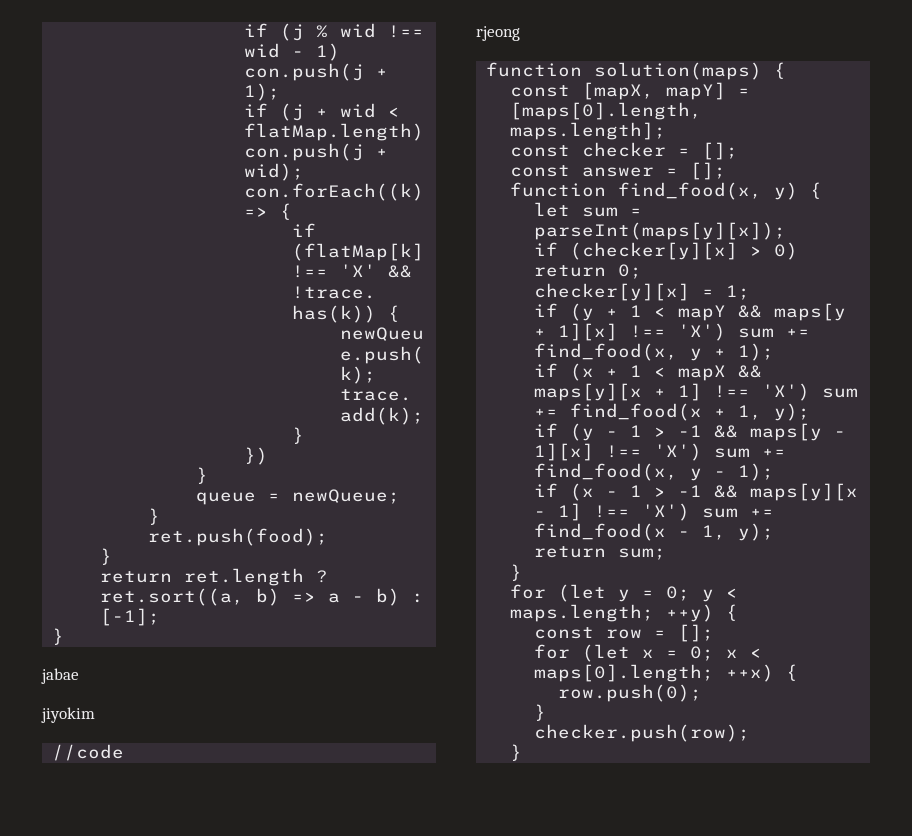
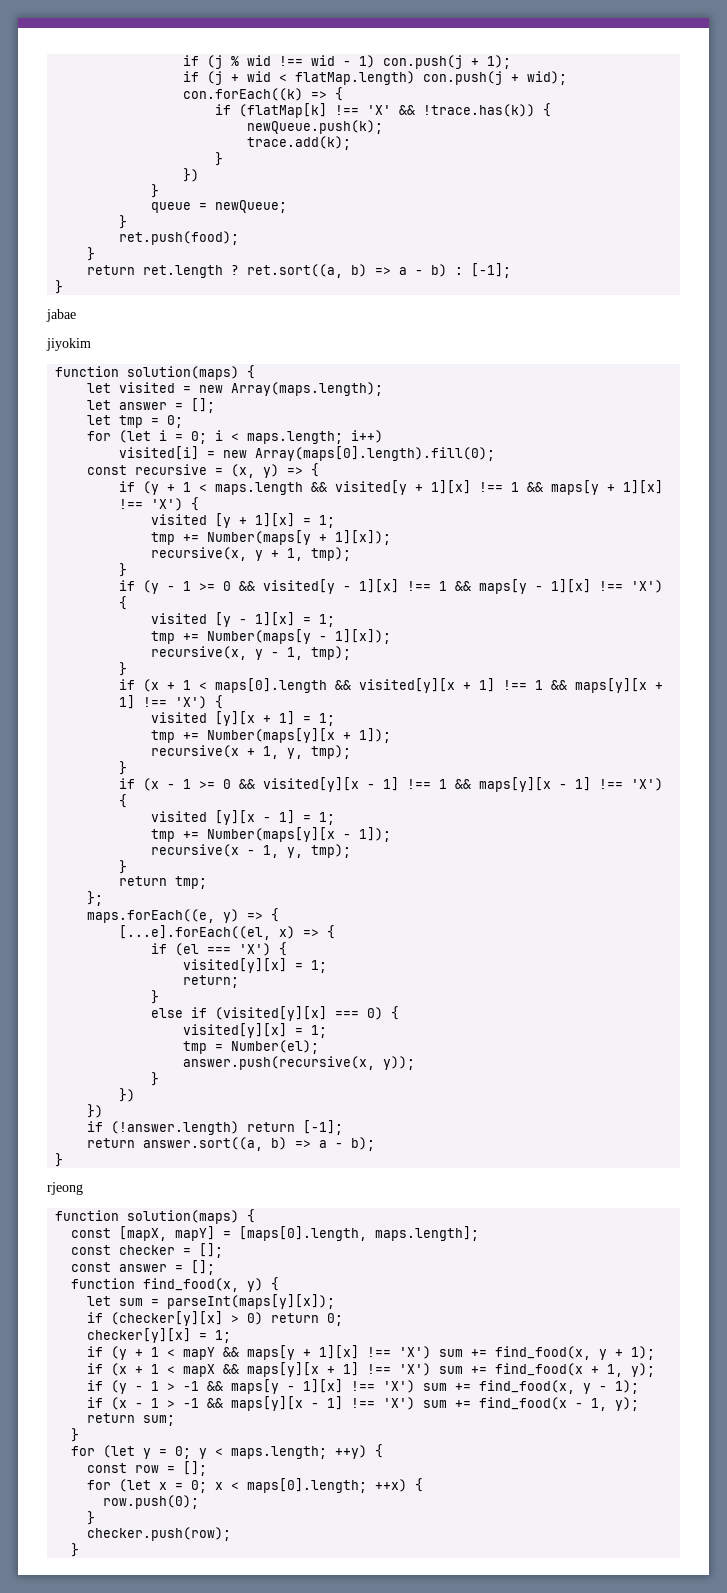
  jiyokim
- //code
+ function solution(maps) {
+ let visited = new Array(maps.length);
+ let answer = [];
+ let tmp = 0;
+ for (let i = 0; i < maps.length; i++)
+ visited[i] = new Array(maps[0].length).fill(0);
+ const recursive = (x, y) => {
+ if (y + 1 < maps.length && visited[y + 1][x] !== 1 && maps[y + 1][x] !== 'X') {
+ visited [y + 1][x] = 1;
+ tmp += Number(maps[y + 1][x]);
+ recursive(x, y + 1, tmp);
+ }
+ if (y - 1 >= 0 && visited[y - 1][x] !== 1 && maps[y - 1][x] !== 'X') {
+ visited [y - 1][x] = 1;
+ tmp += Number(maps[y - 1][x]);
+ recursive(x, y - 1, tmp);
+ }
+ if (x + 1 < maps[0].length && visited[y][x + 1] !== 1 && maps[y][x + 1] !== 'X') {
+ visited [y][x + 1] = 1;
+ tmp += Number(maps[y][x + 1]);
+ recursive(x + 1, y, tmp);
+ }
+ if (x - 1 >= 0 && visited[y][x - 1] !== 1 && maps[y][x - 1] !== 'X') {
+ visited [y][x - 1] = 1;
+ tmp += Number(maps[y][x - 1]);
+ recursive(x - 1, y, tmp);
+ }
+ return tmp;
+ };
+ maps.forEach((e, y) => {
+ [...e].forEach((el, x) => {
+ if (el === 'X') {
+ visited[y][x] = 1;
+ return;
+ }
+ else if (visited[y][x] === 0) {
+ visited[y][x] = 1;
+ tmp = Number(el);
+ answer.push(recursive(x, y));
+ }
+ })
+ })
+ if (!answer.length) return [-1];
+ return answer.sort((a, b) => a - b);
+ }

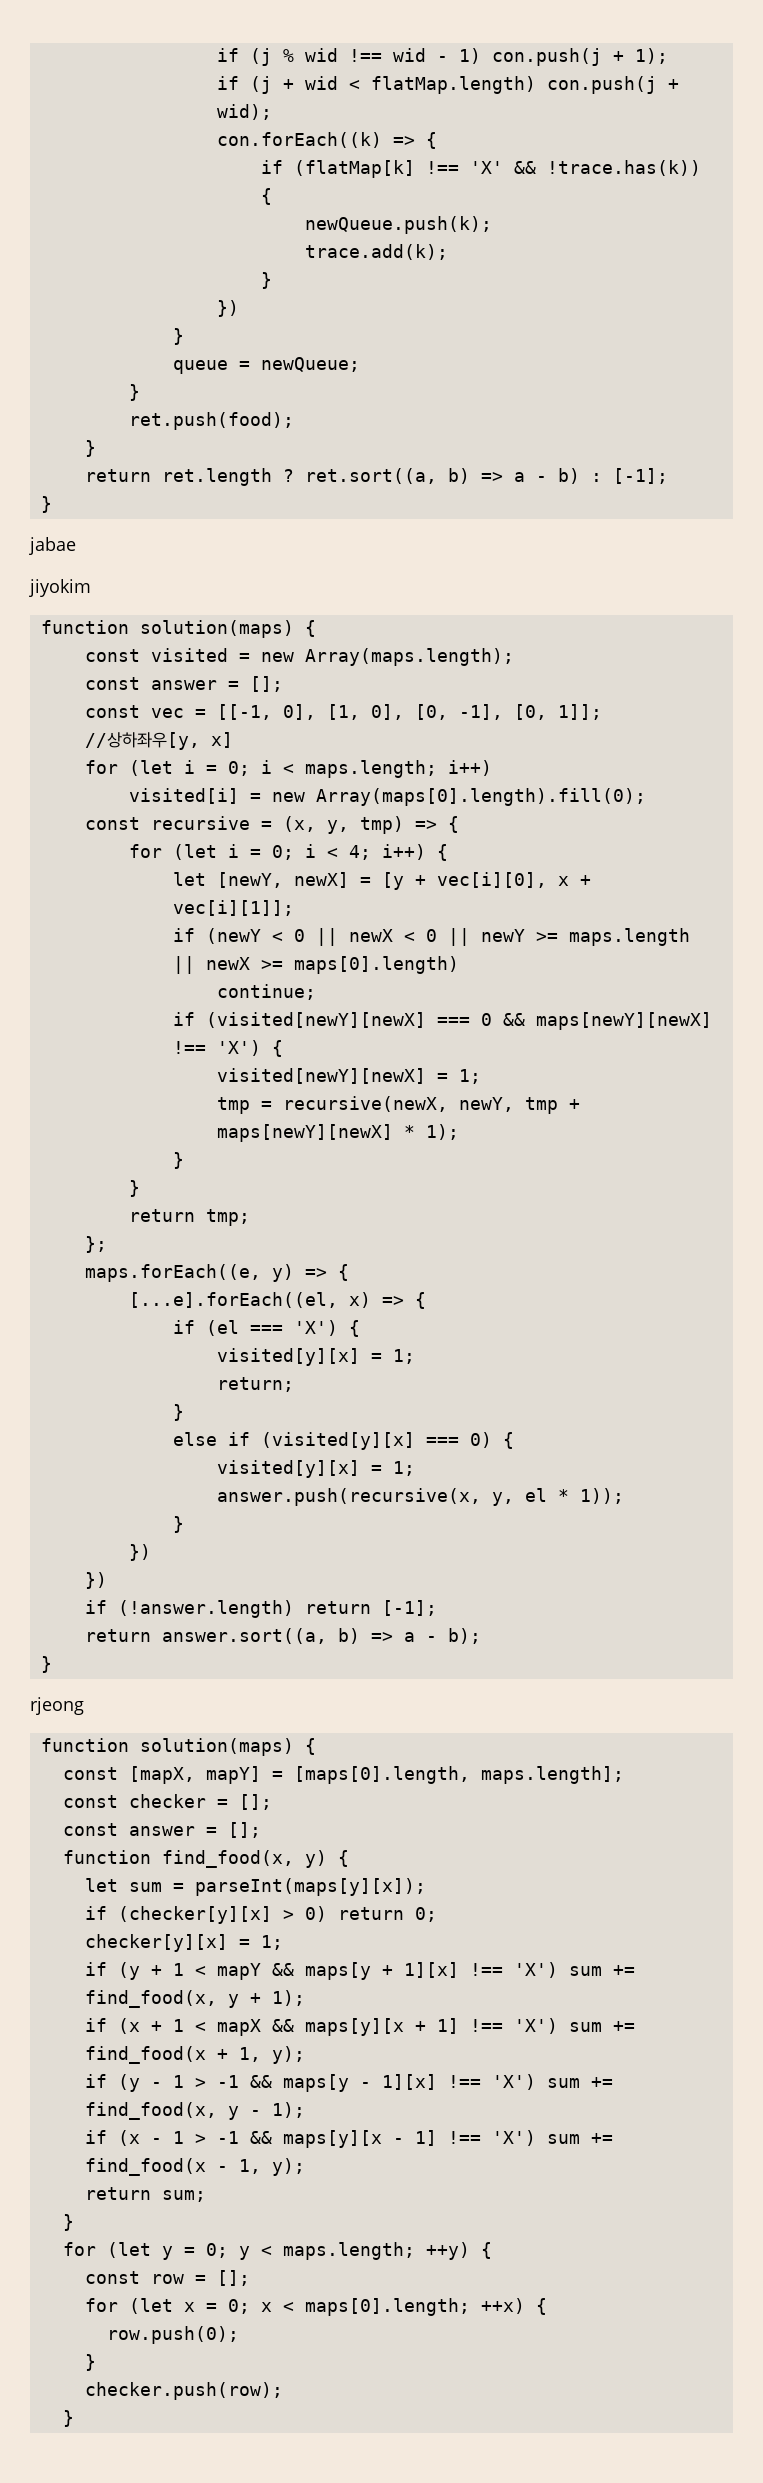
- let visited = new Array(maps.length);
- let answer = [];
- let tmp = 0;
+ const visited = new Array(maps.length);
+ const answer = [];
+ const vec = [[-1, 0], [1, 0], [0, -1], [0, 1]]; //상하좌우[y, x]
- const recursive = (x, y) => {
- if (y + 1 < maps.length && visited[y + 1][x] !== 1 && maps[y + 1][x] !== 'X') {
- visited [y + 1][x] = 1;
- tmp += Number(maps[y + 1][x]);
- recursive(x, y + 1, tmp);
+ const recursive = (x, y, tmp) => {
+ for (let i = 0; i < 4; i++) {
+ let [newY, newX] = [y + vec[i][0], x + vec[i][1]];
+ if (newY < 0 || newX < 0 || newY >= maps.length || newX >= maps[0].length)
+ continue;
+ if (visited[newY][newX] === 0 && maps[newY][newX] !== 'X') {
+ visited[newY][newX] = 1;
+ tmp = recursive(newX, newY, tmp + maps[newY][newX] * 1);
  }
- if (y - 1 >= 0 && visited[y - 1][x] !== 1 && maps[y - 1][x] !== 'X') {
- visited [y - 1][x] = 1;
- tmp += Number(maps[y - 1][x]);
- recursive(x, y - 1, tmp);
- }
- if (x + 1 < maps[0].length && visited[y][x + 1] !== 1 && maps[y][x + 1] !== 'X') {
- visited [y][x + 1] = 1;
- tmp += Number(maps[y][x + 1]);
- recursive(x + 1, y, tmp);
- }
- if (x - 1 >= 0 && visited[y][x - 1] !== 1 && maps[y][x - 1] !== 'X') {
- visited [y][x - 1] = 1;
- tmp += Number(maps[y][x - 1]);
- recursive(x - 1, y, tmp);
- tmp = Number(el);
- answer.push(recursive(x, y));
+ answer.push(recursive(x, y, el * 1));

